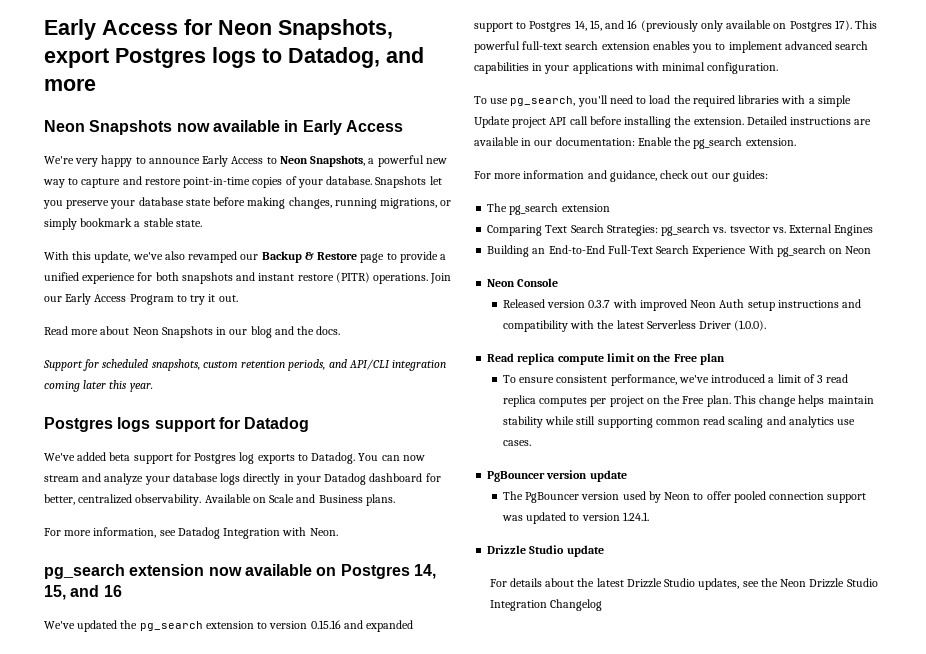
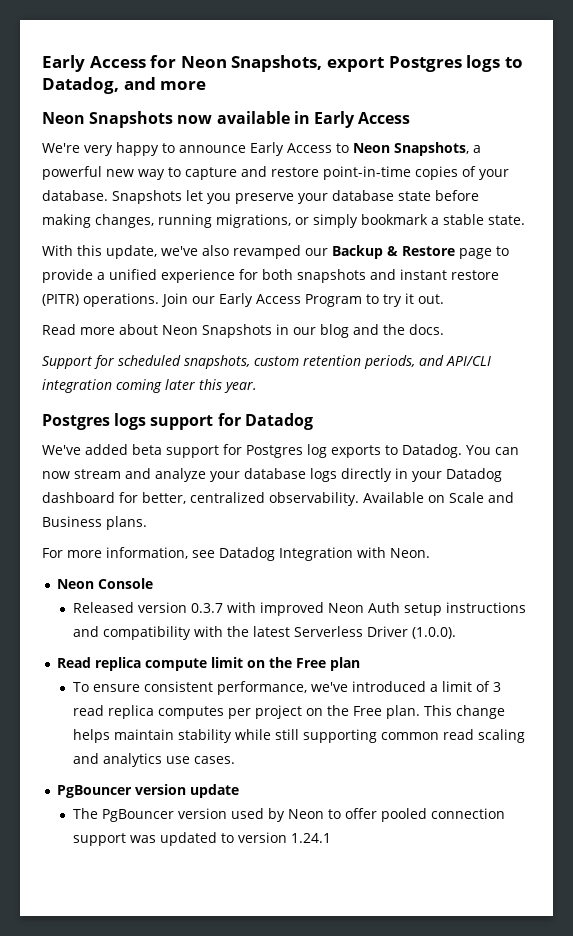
- pg_search extension now available on Postgres 14, 15, and 16
- We've updated the pg_search extension to version 0.15.16 and expanded support to Postgres 14, 15, and 16 (previously only available on Postgres 17). This powerful full-text search extension enables you to implement advanced search capabilities in your applications with minimal configuration.
- To use pg_search, you'll need to load the required libraries with a simple Update project API call before installing the extension. Detailed instructions are available in our documentation: Enable the pg_search extension.
- For more information and guidance, check out our guides:
- The pg_search extension
- Comparing Text Search Strategies: pg_search vs. tsvector vs. External Engines
- Building an End-to-End Full-Text Search Experience With pg_search on Neon
- The PgBouncer version used by Neon to offer pooled connection support was updated to version 1.24.1.
- Drizzle Studio update
- For details about the latest Drizzle Studio updates, see the Neon Drizzle Studio Integration Changelog
+ The PgBouncer version used by Neon to offer pooled connection support was updated to version 1.24.1

